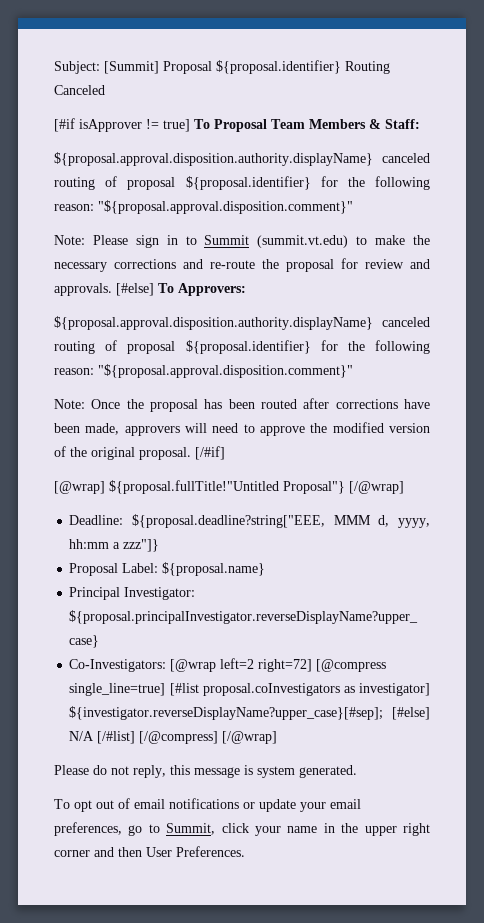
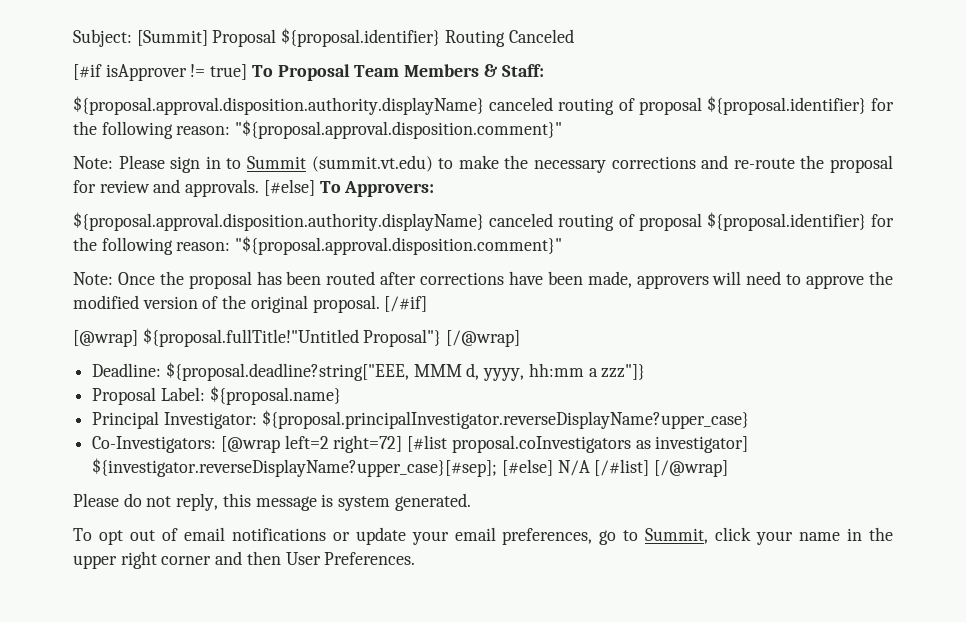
- Co-Investigators: [@wrap left=2 right=72] [@compress single_line=true] [#list proposal.coInvestigators as investigator] ${investigator.reverseDisplayName?upper_case}[#sep]; [#else] N/A [/#list] [/@compress] [/@wrap]
+ Co-Investigators: [@wrap left=2 right=72] [#list proposal.coInvestigators as investigator] ${investigator.reverseDisplayName?upper_case}[#sep]; [#else] N/A [/#list] [/@wrap]

